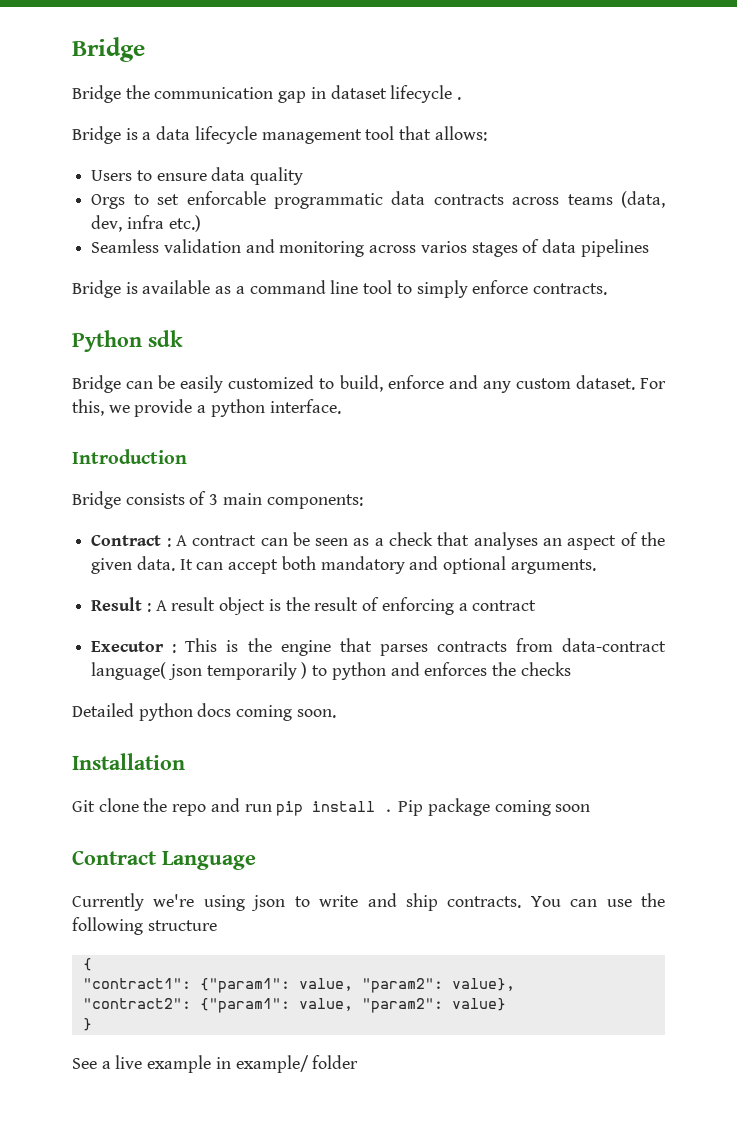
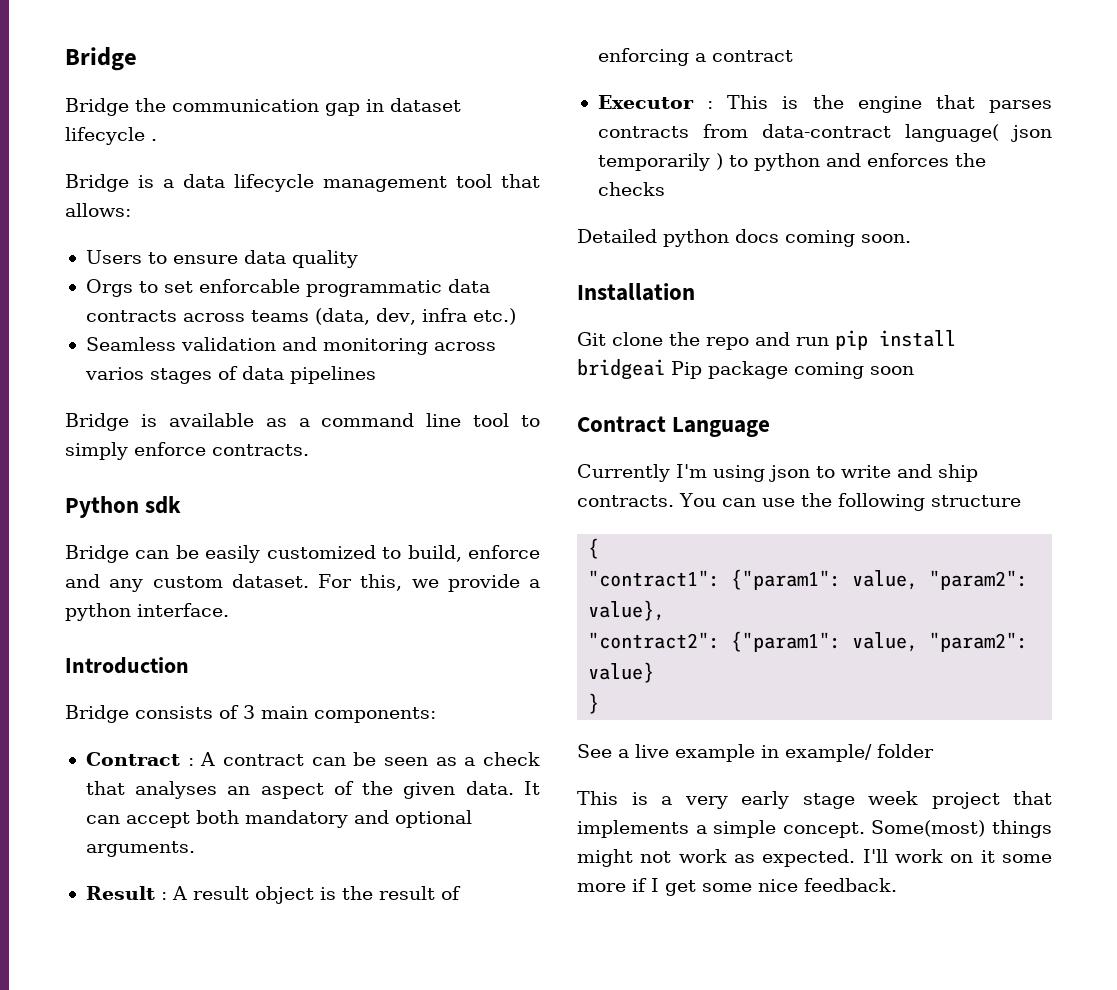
- Git clone the repo and run pip install . Pip package coming soon
+ Git clone the repo and run pip install bridgeai Pip package coming soon
- Currently we're using json to write and ship contracts.
+ Currently I'm using json to write and ship contracts.
+ This is a very early stage week project that implements a simple concept. Some(most) things might not work as expected. I'll work on it some more if I get some nice feedback.

